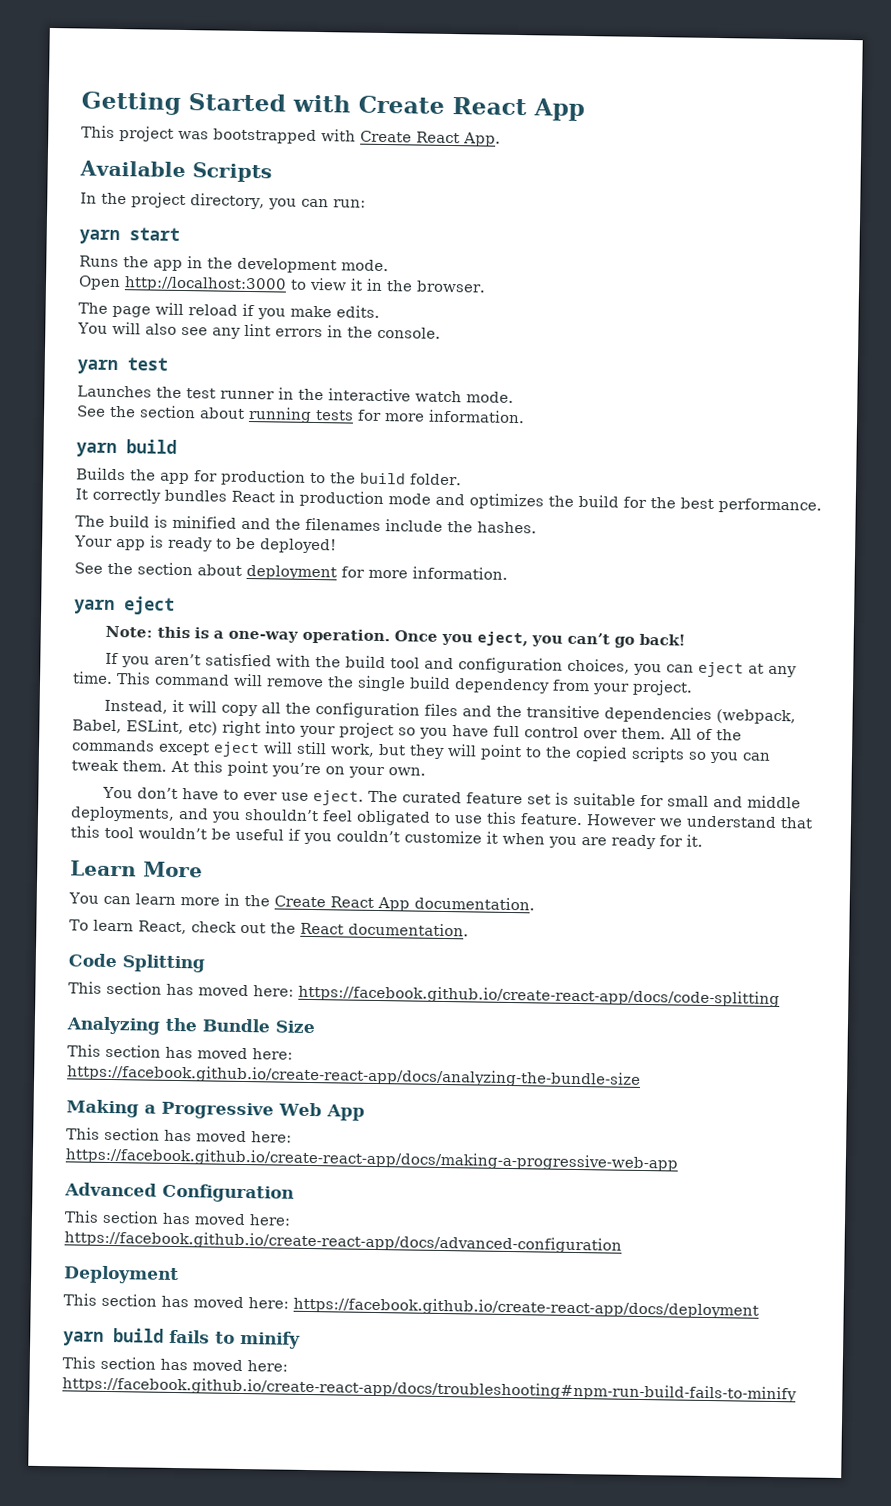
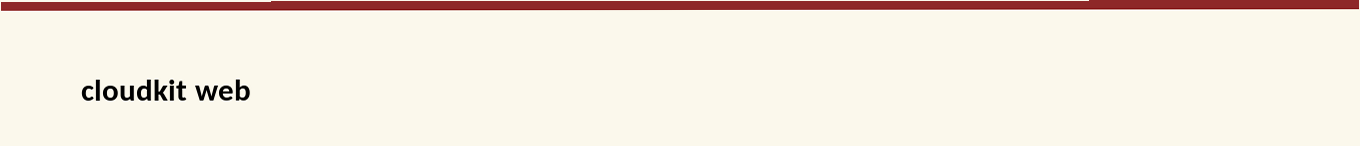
- Getting Started with Create React App
- This project was bootstrapped with Create React App.
- Available Scripts
- In the project directory, you can run:
- yarn start
- Runs the app in the development mode.
- Open http://localhost:3000 to view it in the browser.
- The page will reload if you make edits.
- You will also see any lint errors in the console.
- yarn test
- Launches the test runner in the interactive watch mode.
- See the section about running tests for more information.
- yarn build
- Builds the app for production to the build folder.
- It correctly bundles React in production mode and optimizes the build for the best performance.
- The build is minified and the filenames include the hashes.
- Your app is ready to be deployed!
- See the section about deployment for more information.
- yarn eject
- Note: this is a one-way operation. Once you eject, you can’t go back!
- If you aren’t satisfied with the build tool and configuration choices, you can eject at any time. This command will remove the single build dependency from your project.
- Instead, it will copy all the configuration files and the transitive dependencies (webpack, Babel, ESLint, etc) right into your project so you have full control over them. All of the commands except eject will still work, but they will point to the copied scripts so you can tweak them. At this point you’re on your own.
- You don’t have to ever use eject. The curated feature set is suitable for small and middle deployments, and you shouldn’t feel obligated to use this feature. However we understand that this tool wouldn’t be useful if you couldn’t customize it when you are ready for it.
- Learn More
- You can learn more in the Create React App documentation.
- To learn React, check out the React documentation.
- Code Splitting
- This section has moved here: https://facebook.github.io/create-react-app/docs/code-splitting
- Analyzing the Bundle Size
- This section has moved here: https://facebook.github.io/create-react-app/docs/analyzing-the-bundle-size
- Making a Progressive Web App
- This section has moved here: https://facebook.github.io/create-react-app/docs/making-a-progressive-web-app
- Advanced Configuration
- This section has moved here: https://facebook.github.io/create-react-app/docs/advanced-configuration
- Deployment
- This section has moved here: https://facebook.github.io/create-react-app/docs/deployment
- yarn build fails to minify
- This section has moved here: https://facebook.github.io/create-react-app/docs/troubleshooting#npm-run-build-fails-to-minify
+ cloudkit web

